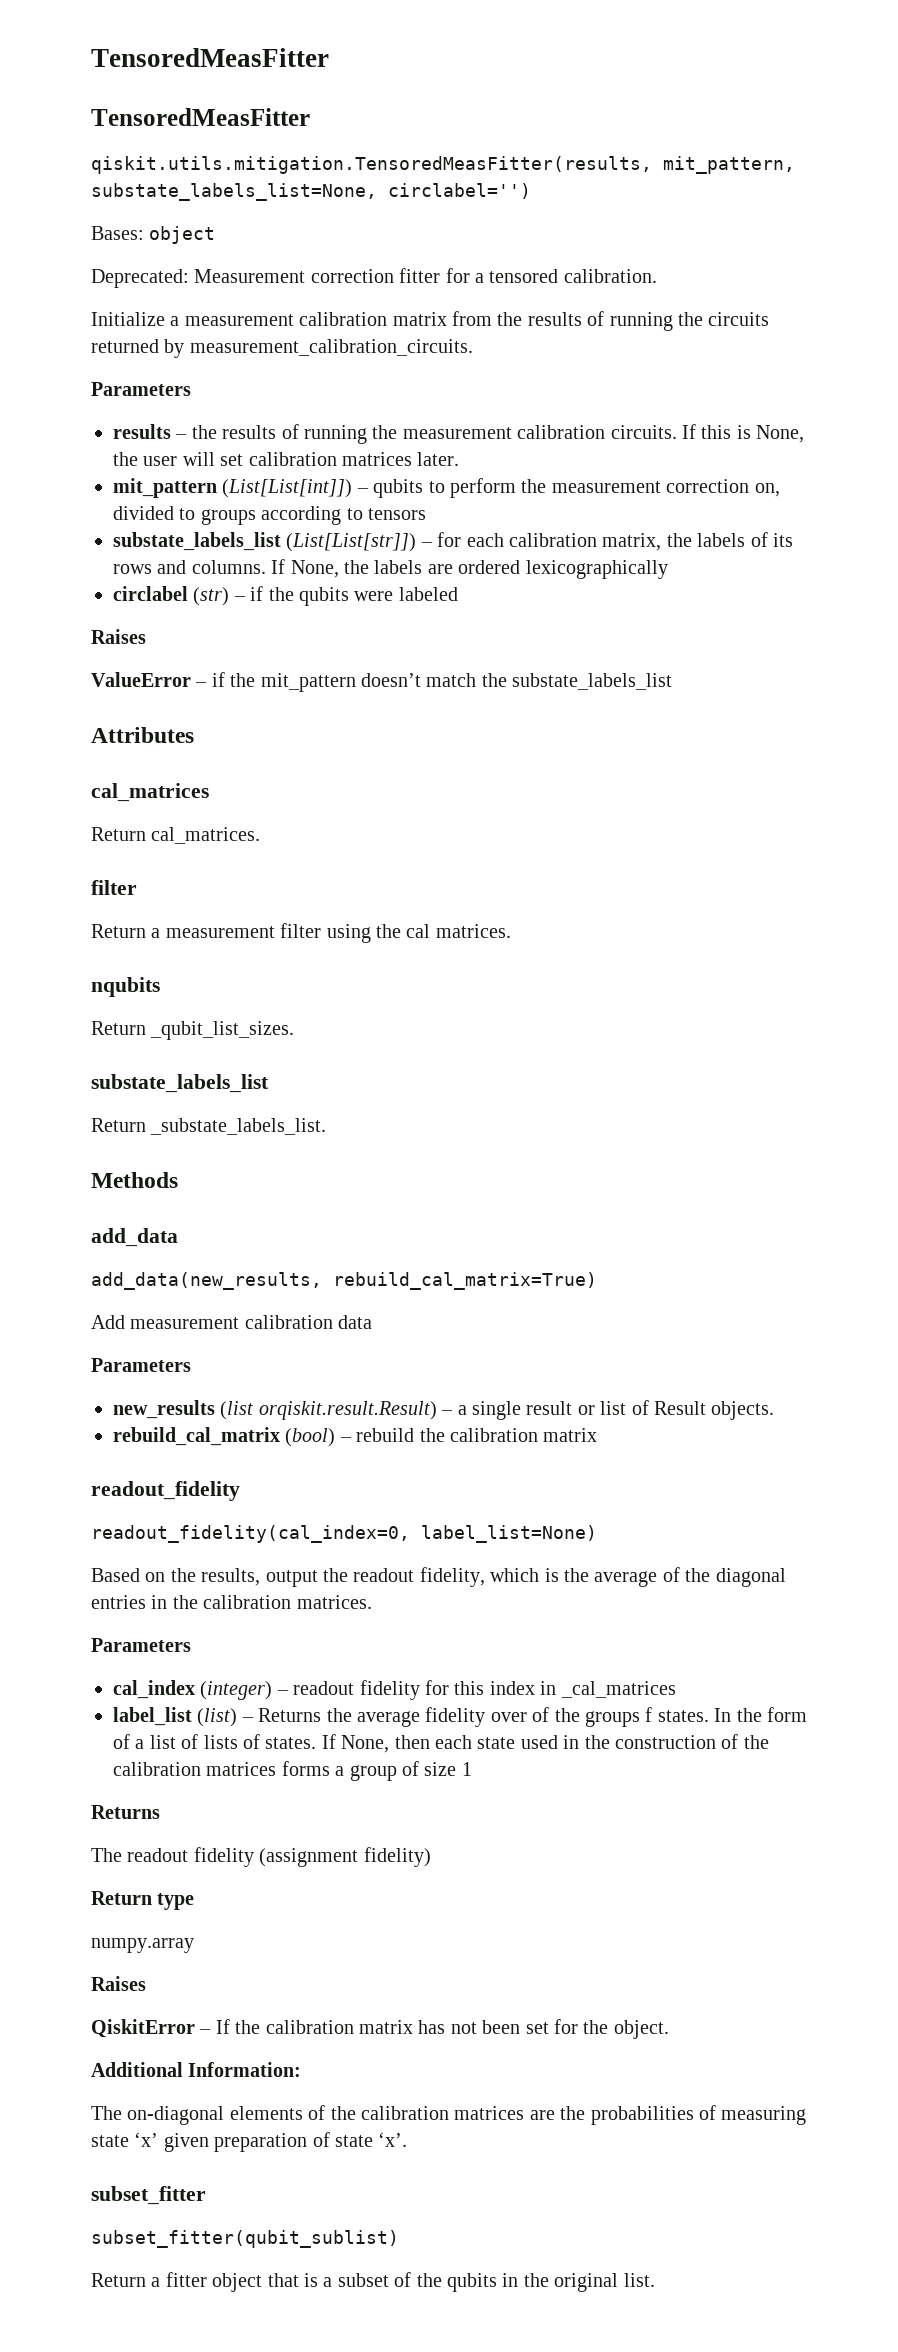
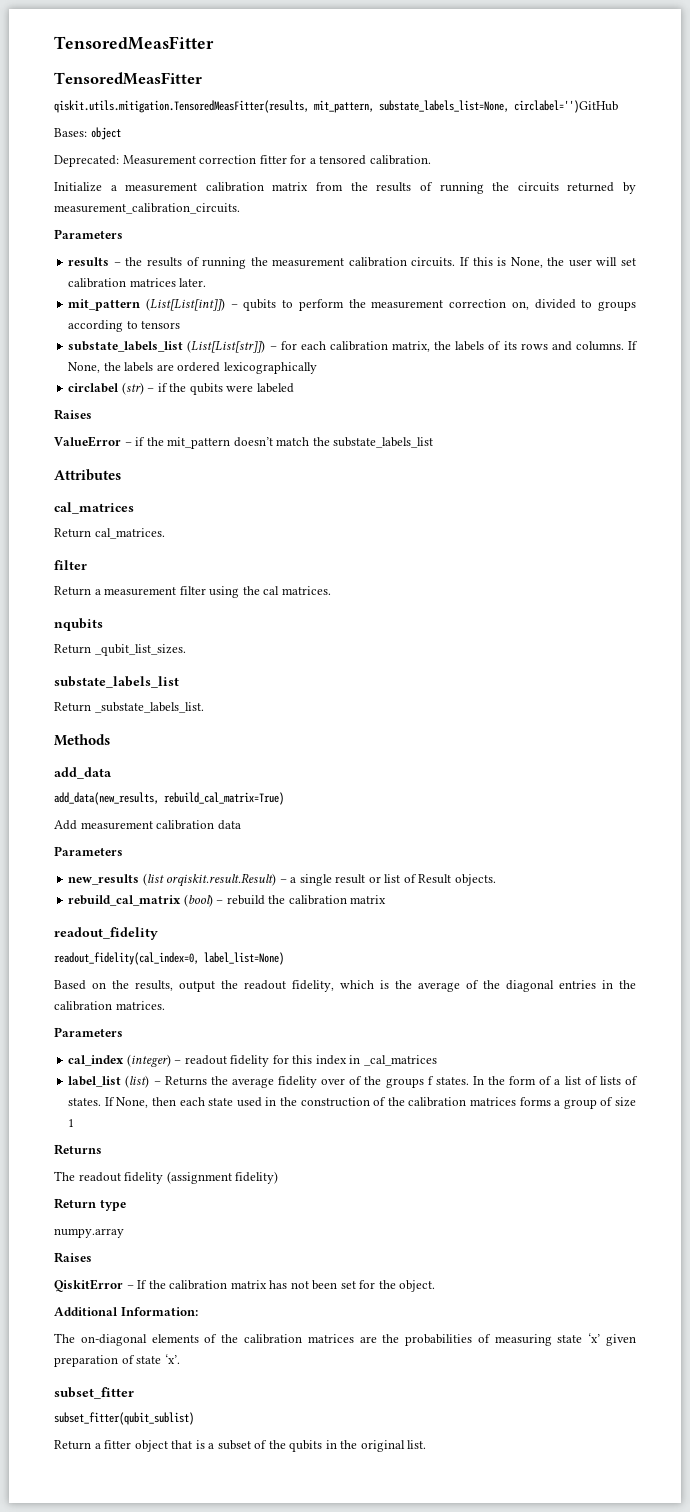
- qiskit.utils.mitigation.TensoredMeasFitter(results, mit_pattern, substate_labels_list=None, circlabel='')
+ qiskit.utils.mitigation.TensoredMeasFitter(results, mit_pattern, substate_labels_list=None, circlabel='')GitHub

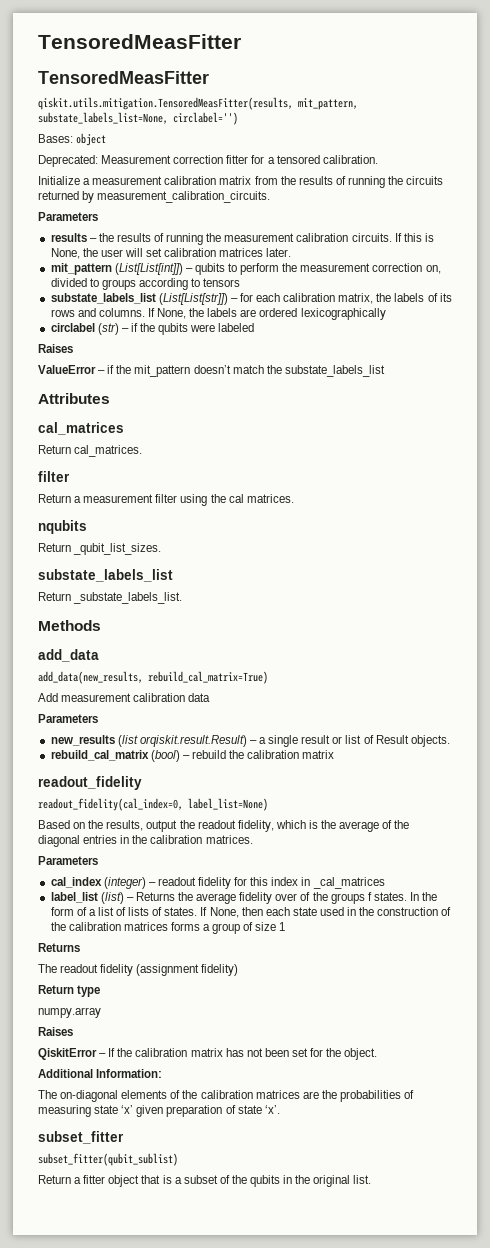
- qiskit.utils.mitigation.TensoredMeasFitter(results, mit_pattern, substate_labels_list=None, circlabel='')GitHub
+ qiskit.utils.mitigation.TensoredMeasFitter(results, mit_pattern, substate_labels_list=None, circlabel='')

